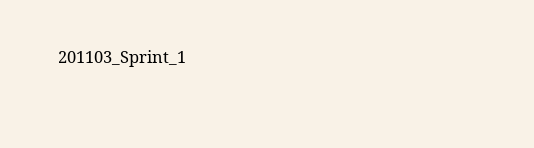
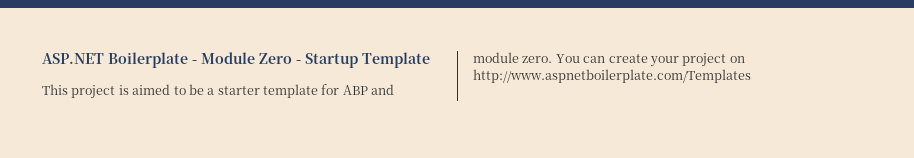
- 201103_Sprint_1
+ ASP.NET Boilerplate - Module Zero - Startup Template
+ This project is aimed to be a starter template for ABP and module zero. You can create your project on http://www.aspnetboilerplate.com/Templates

